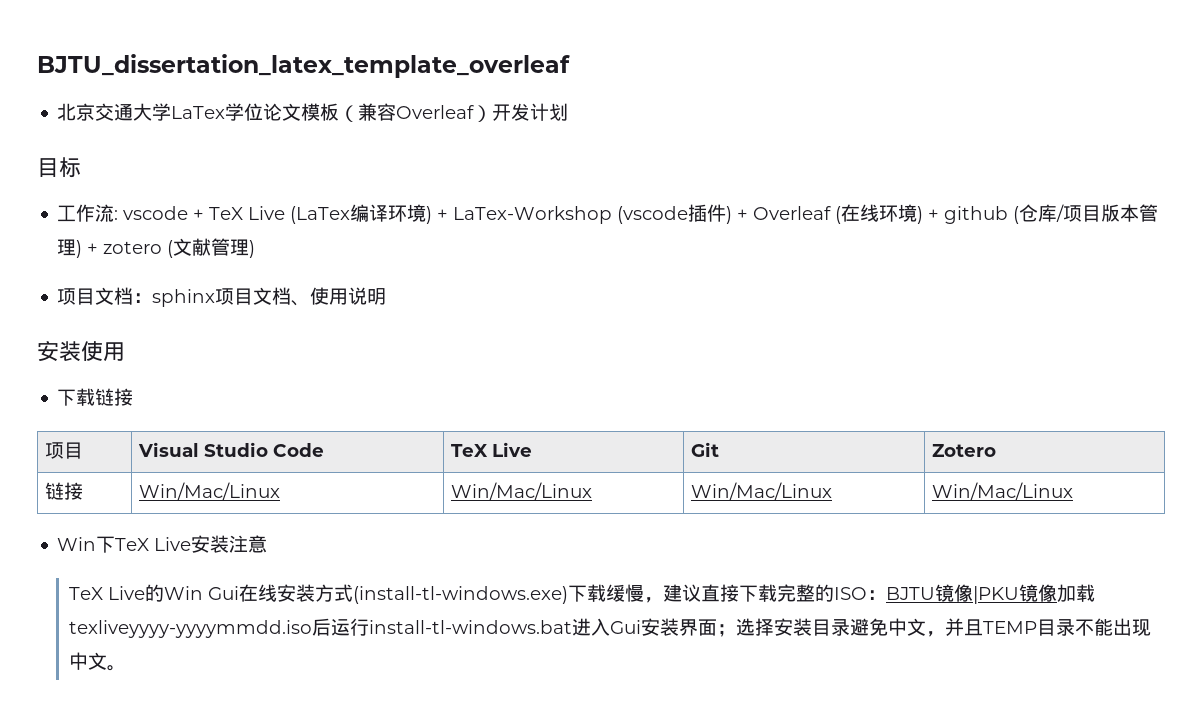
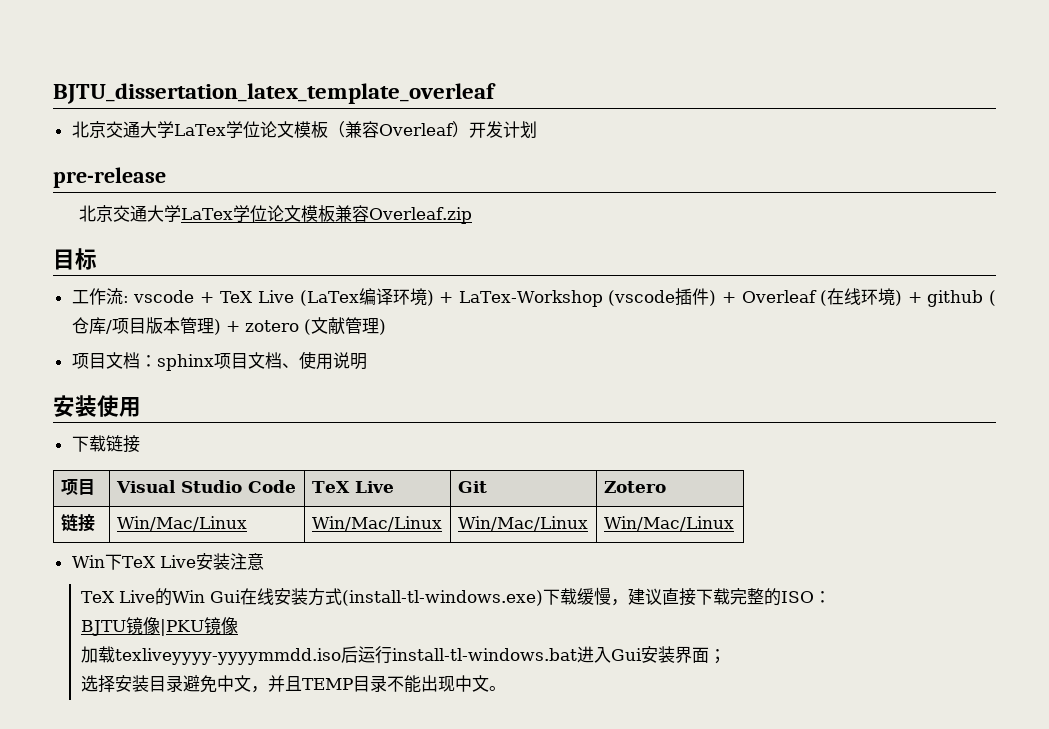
+ pre-release
+ 北京交通大学LaTex学位论文模板兼容Overleaf.zip
- TeX Live的Win Gui在线安装方式(install-tl-windows.exe)下载缓慢，建议直接下载完整的ISO：BJTU镜像|PKU镜像加载texliveyyyy-yyyymmdd.iso后运行install-tl-windows.bat进入Gui安装界面；选择安装目录避免中文，并且TEMP目录不能出现中文。
+ TeX Live的Win Gui在线安装方式(install-tl-windows.exe)下载缓慢，建议直接下载完整的ISO：
+ BJTU镜像|PKU镜像
+ 加载texliveyyyy-yyyymmdd.iso后运行install-tl-windows.bat进入Gui安装界面；
+ 选择安装目录避免中文，并且TEMP目录不能出现中文。

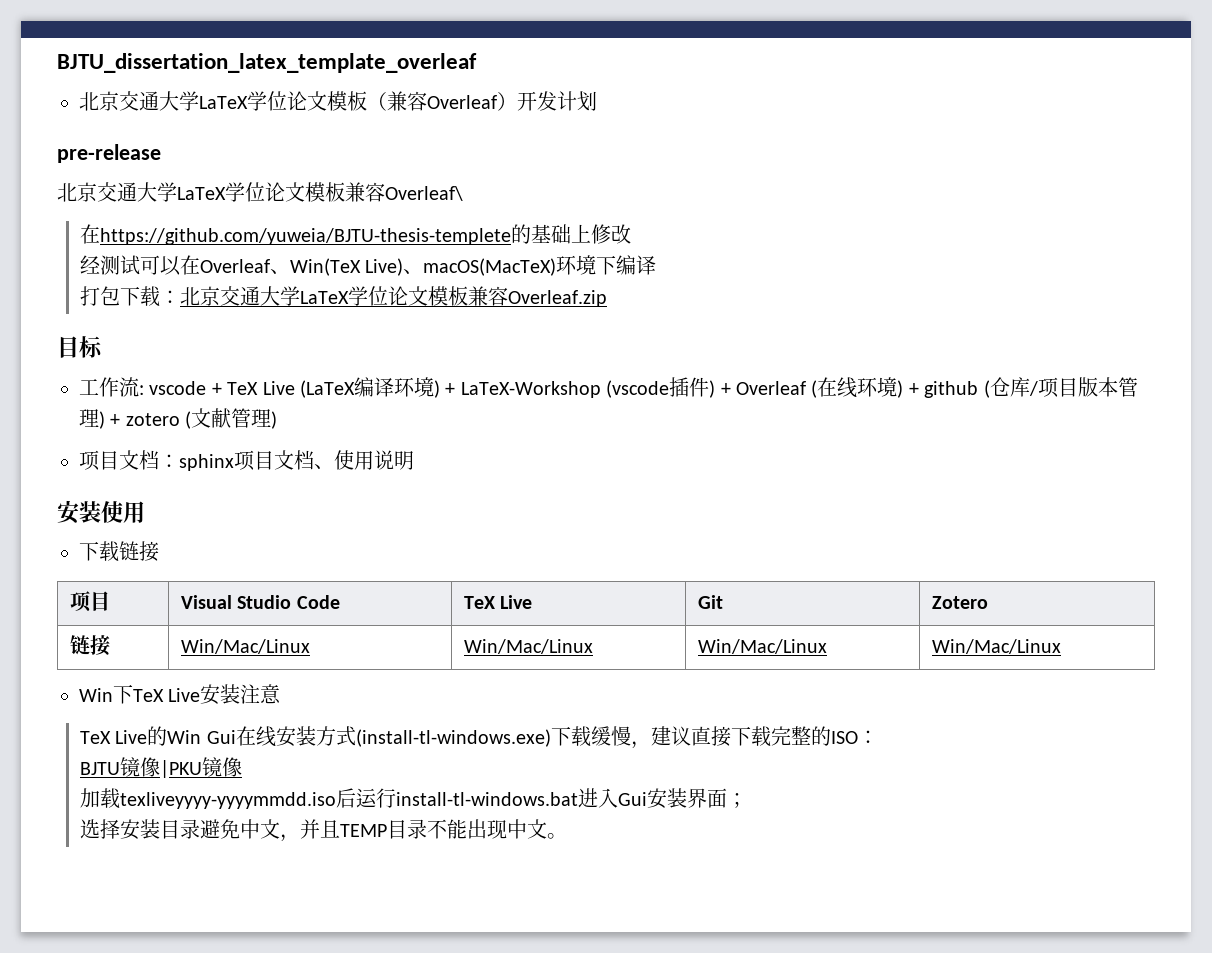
- 北京交通大学LaTex学位论文模板（兼容Overleaf）开发计划
+ 北京交通大学LaTeX学位论文模板（兼容Overleaf）开发计划
- 北京交通大学LaTex学位论文模板兼容Overleaf.zip
+ 北京交通大学LaTeX学位论文模板兼容Overleaf\
+ 在https://github.com/yuweia/BJTU-thesis-templete的基础上修改
+ 经测试可以在Overleaf、Win(TeX Live)、macOS(MacTeX)环境下编译
+ 打包下载：北京交通大学LaTeX学位论文模板兼容Overleaf.zip
- 工作流: vscode + TeX Live (LaTex编译环境) + LaTex-Workshop (vscode插件) + Overleaf (在线环境) + github (仓库/项目版本管理) + zotero (文献管理)
+ 工作流: vscode + TeX Live (LaTeX编译环境) + LaTeX-Workshop (vscode插件) + Overleaf (在线环境) + github (仓库/项目版本管理) + zotero (文献管理)

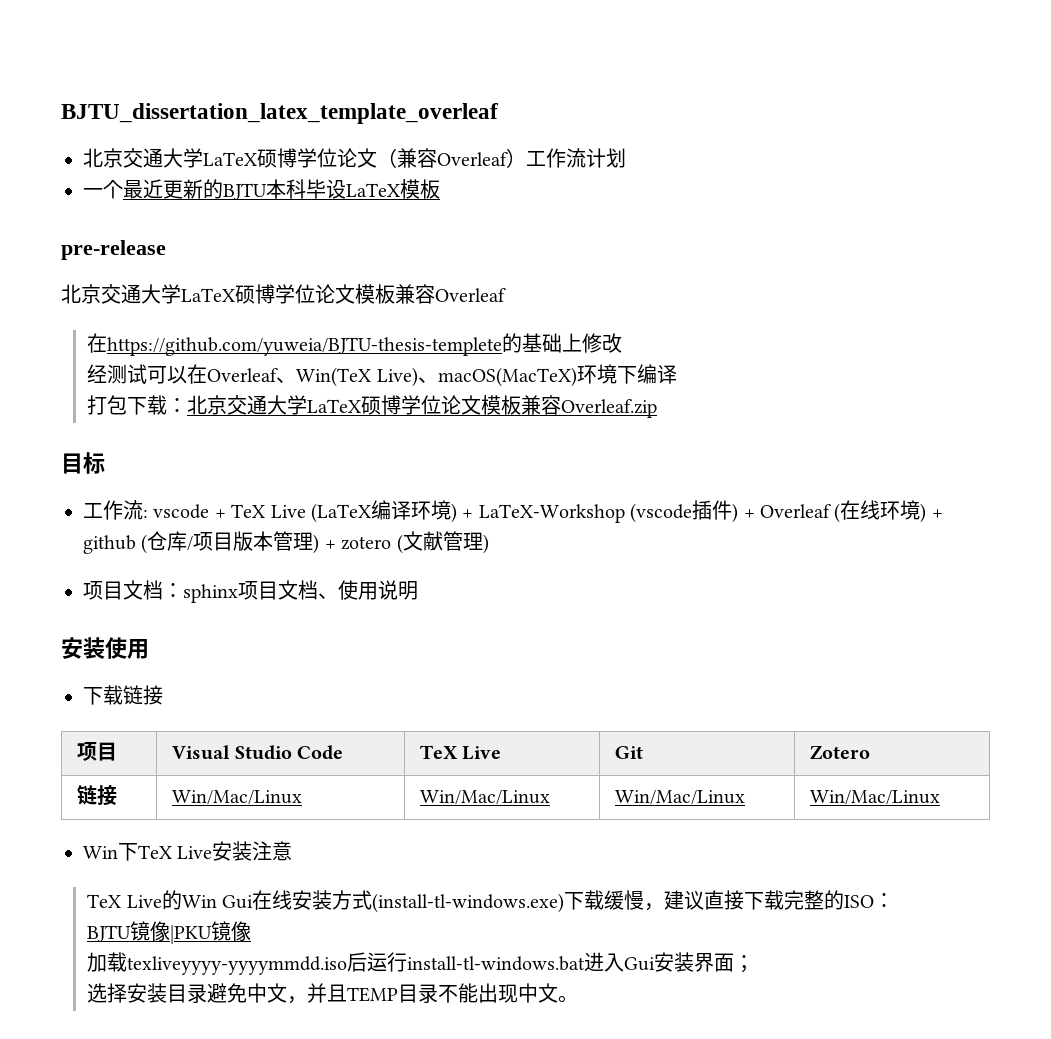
- 北京交通大学LaTeX学位论文模板（兼容Overleaf）开发计划
+ 北京交通大学LaTeX硕博学位论文（兼容Overleaf）工作流计划
+ 一个最近更新的BJTU本科毕设LaTeX模板
- 北京交通大学LaTeX学位论文模板兼容Overleaf\
+ 北京交通大学LaTeX硕博学位论文模板兼容Overleaf
- 打包下载：北京交通大学LaTeX学位论文模板兼容Overleaf.zip
+ 打包下载：北京交通大学LaTeX硕博学位论文模板兼容Overleaf.zip

